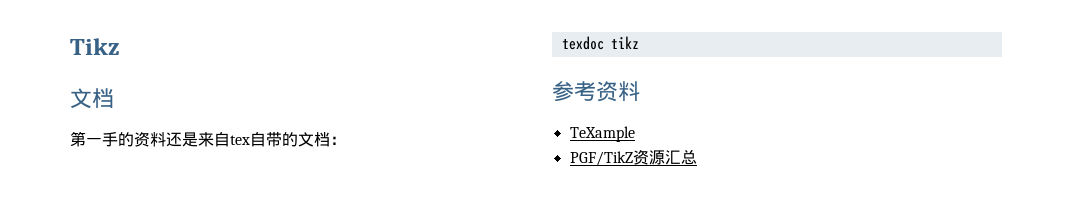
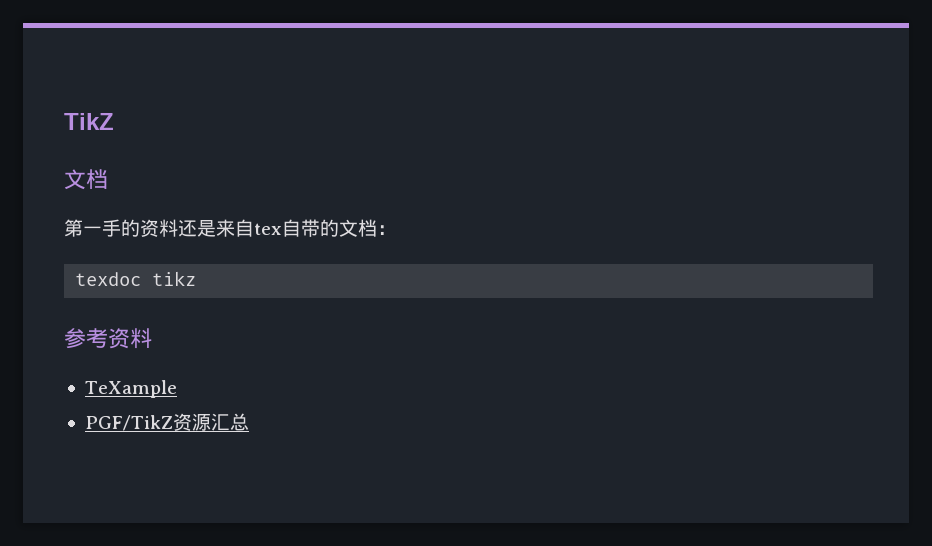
- Tikz
+ TikZ

